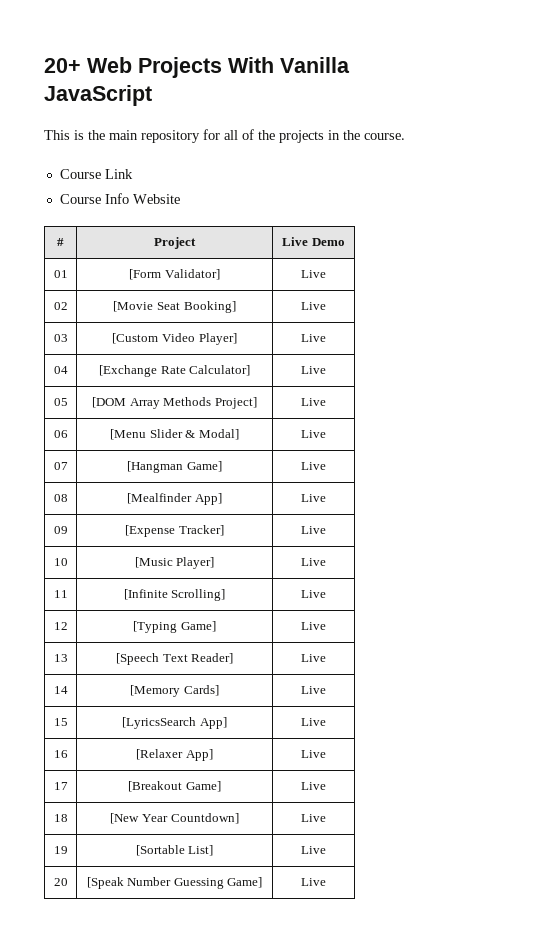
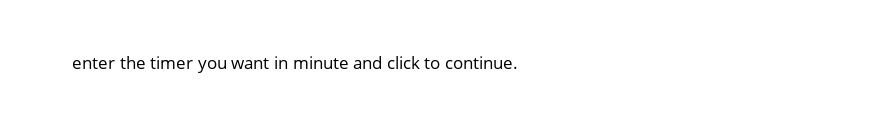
- 20+ Web Projects With Vanilla JavaScript
- This is the main repository for all of the projects in the course.
- Course Link
- Course Info Website
- # | Project | Live Demo
- 01 | [Form Validator] | Live
- 02 | [Movie Seat Booking] | Live
- 03 | [Custom Video Player] | Live
- 04 | [Exchange Rate Calculator] | Live
- 05 | [DOM Array Methods Project] | Live
- 06 | [Menu Slider & Modal] | Live
- 07 | [Hangman Game] | Live
- 08 | [Mealfinder App] | Live
- 09 | [Expense Tracker] | Live
- 10 | [Music Player] | Live
- 11 | [Infinite Scrolling] | Live
- 12 | [Typing Game] | Live
- 13 | [Speech Text Reader] | Live
- 14 | [Memory Cards] | Live
- 15 | [LyricsSearch App] | Live
- 16 | [Relaxer App] | Live
- 17 | [Breakout Game] | Live
- 18 | [New Year Countdown] | Live
- 19 | [Sortable List] | Live
- 20 | [Speak Number Guessing Game] | Live
+ enter the timer you want in minute and click to continue.

